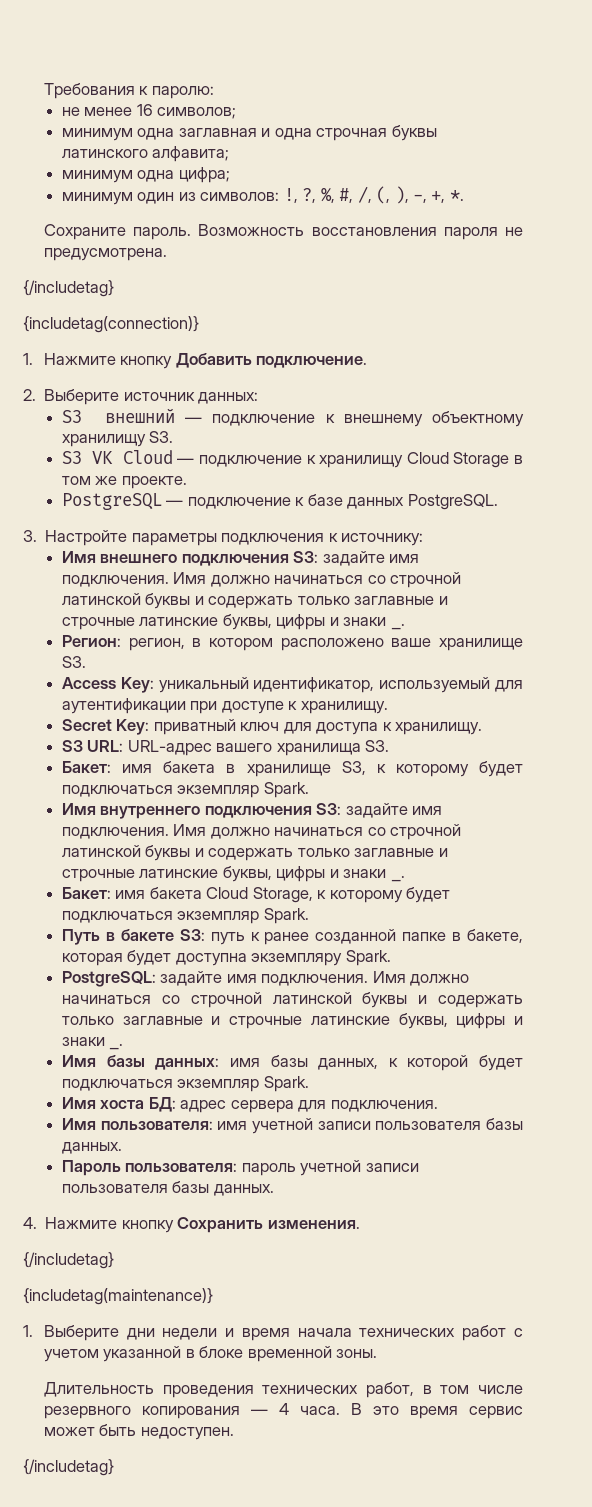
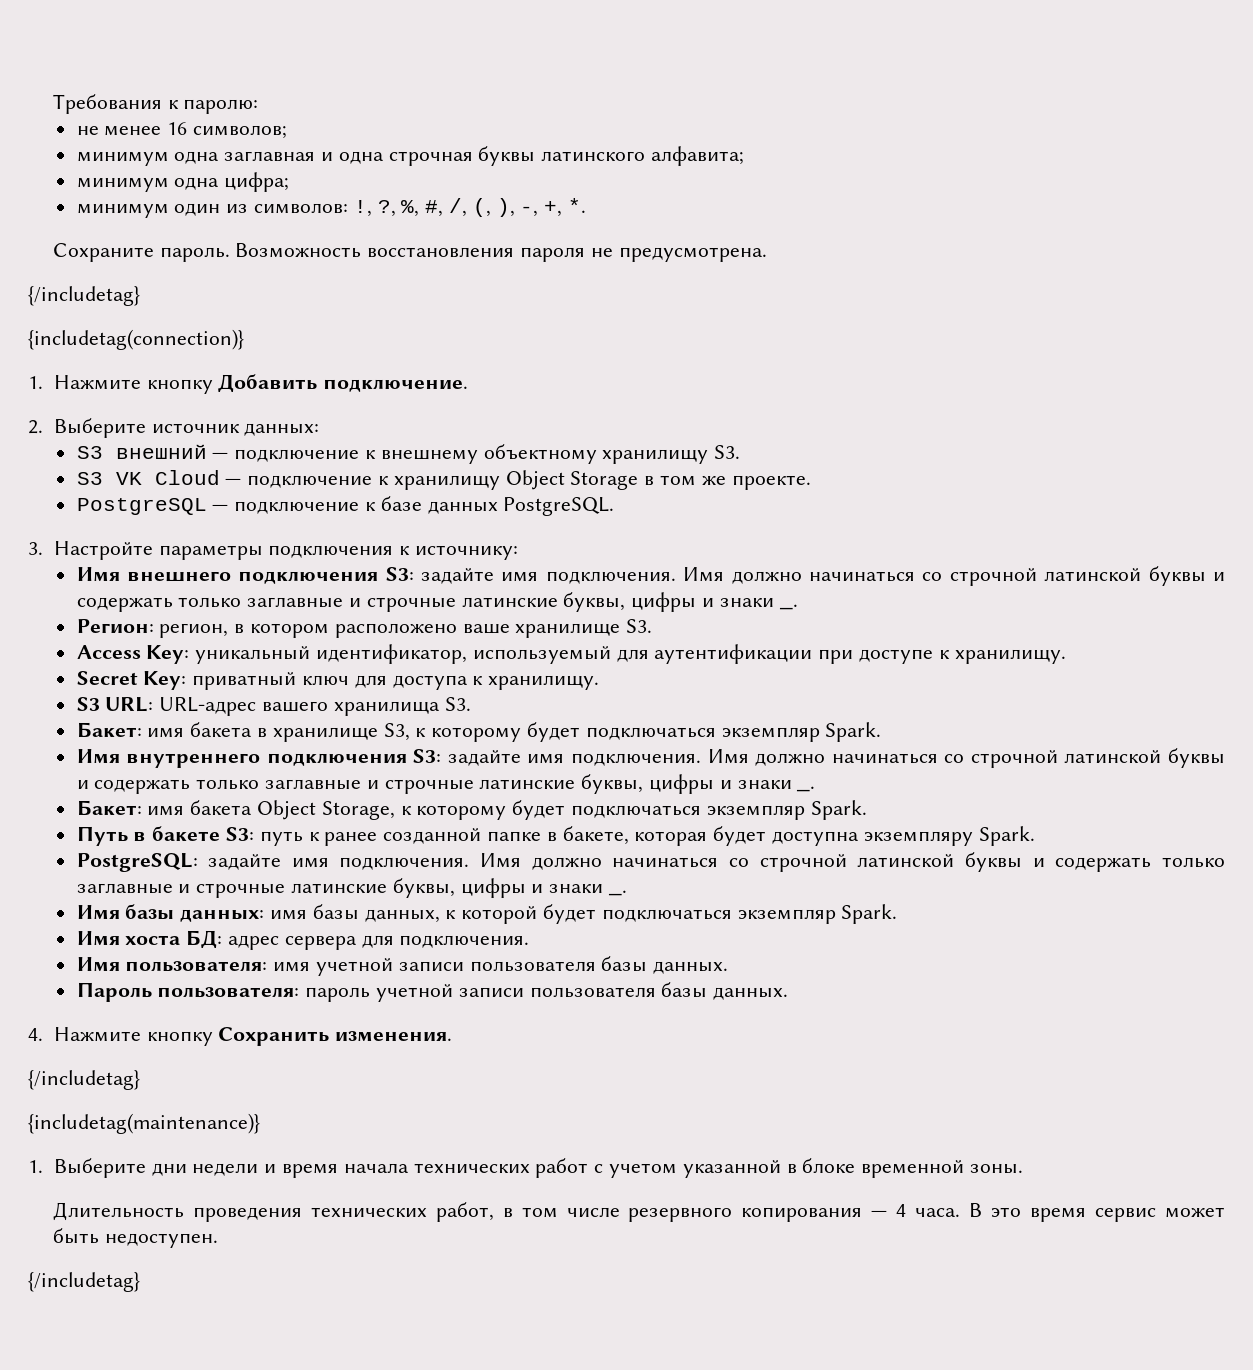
- S3 VK Cloud — подключение к хранилищу Cloud Storage в том же проекте.
+ S3 VK Cloud — подключение к хранилищу Object Storage в том же проекте.
- Бакет: имя бакета Cloud Storage, к которому будет подключаться экземпляр Spark.
+ Бакет: имя бакета Object Storage, к которому будет подключаться экземпляр Spark.

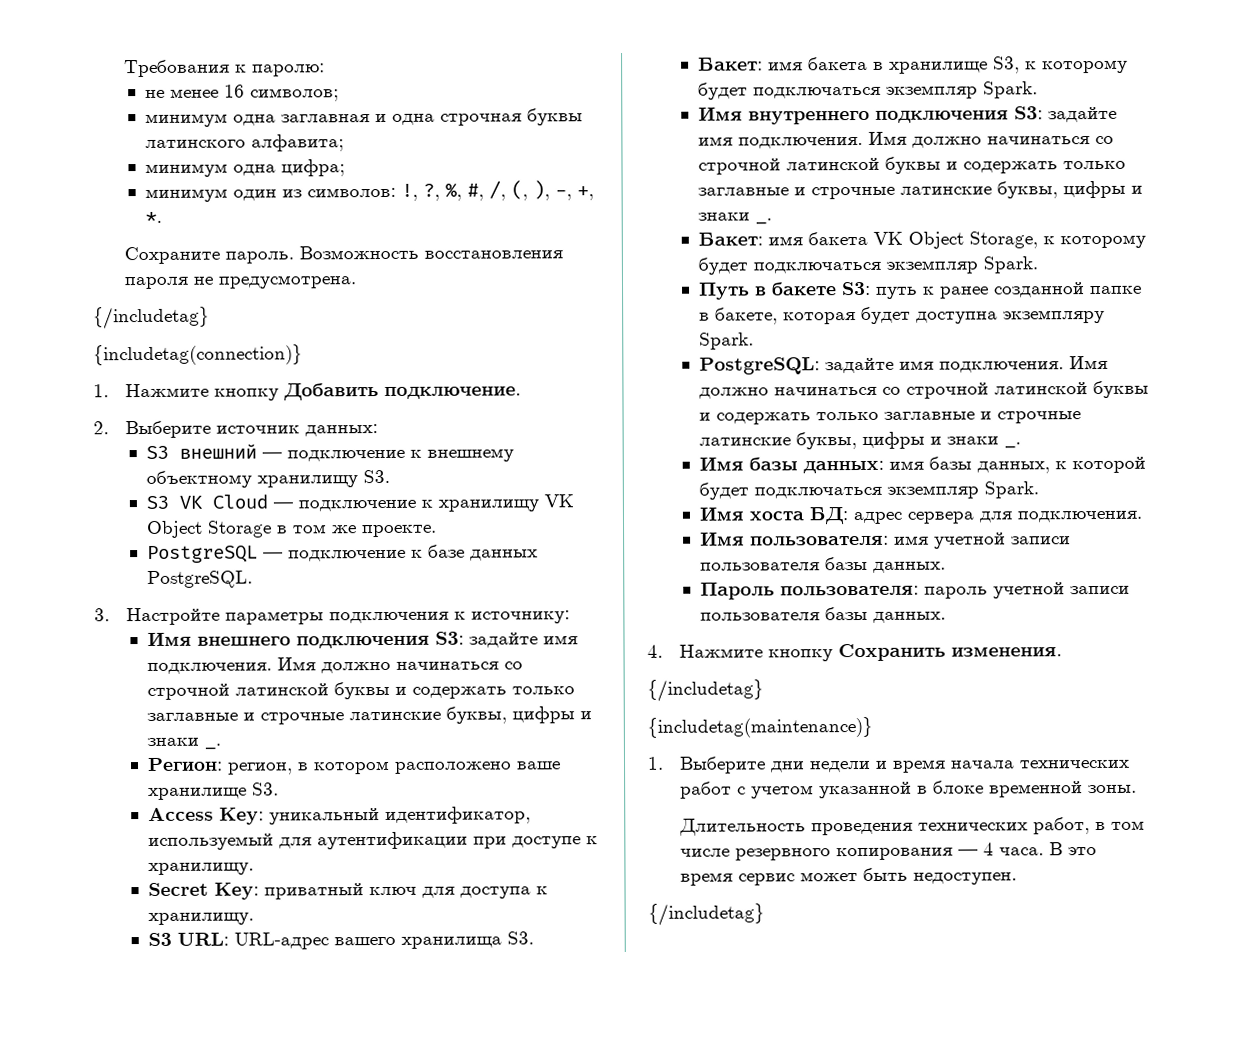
- S3 VK Cloud — подключение к хранилищу Object Storage в том же проекте.
+ S3 VK Cloud — подключение к хранилищу VK Object Storage в том же проекте.
- Бакет: имя бакета Object Storage, к которому будет подключаться экземпляр Spark.
+ Бакет: имя бакета VK Object Storage, к которому будет подключаться экземпляр Spark.

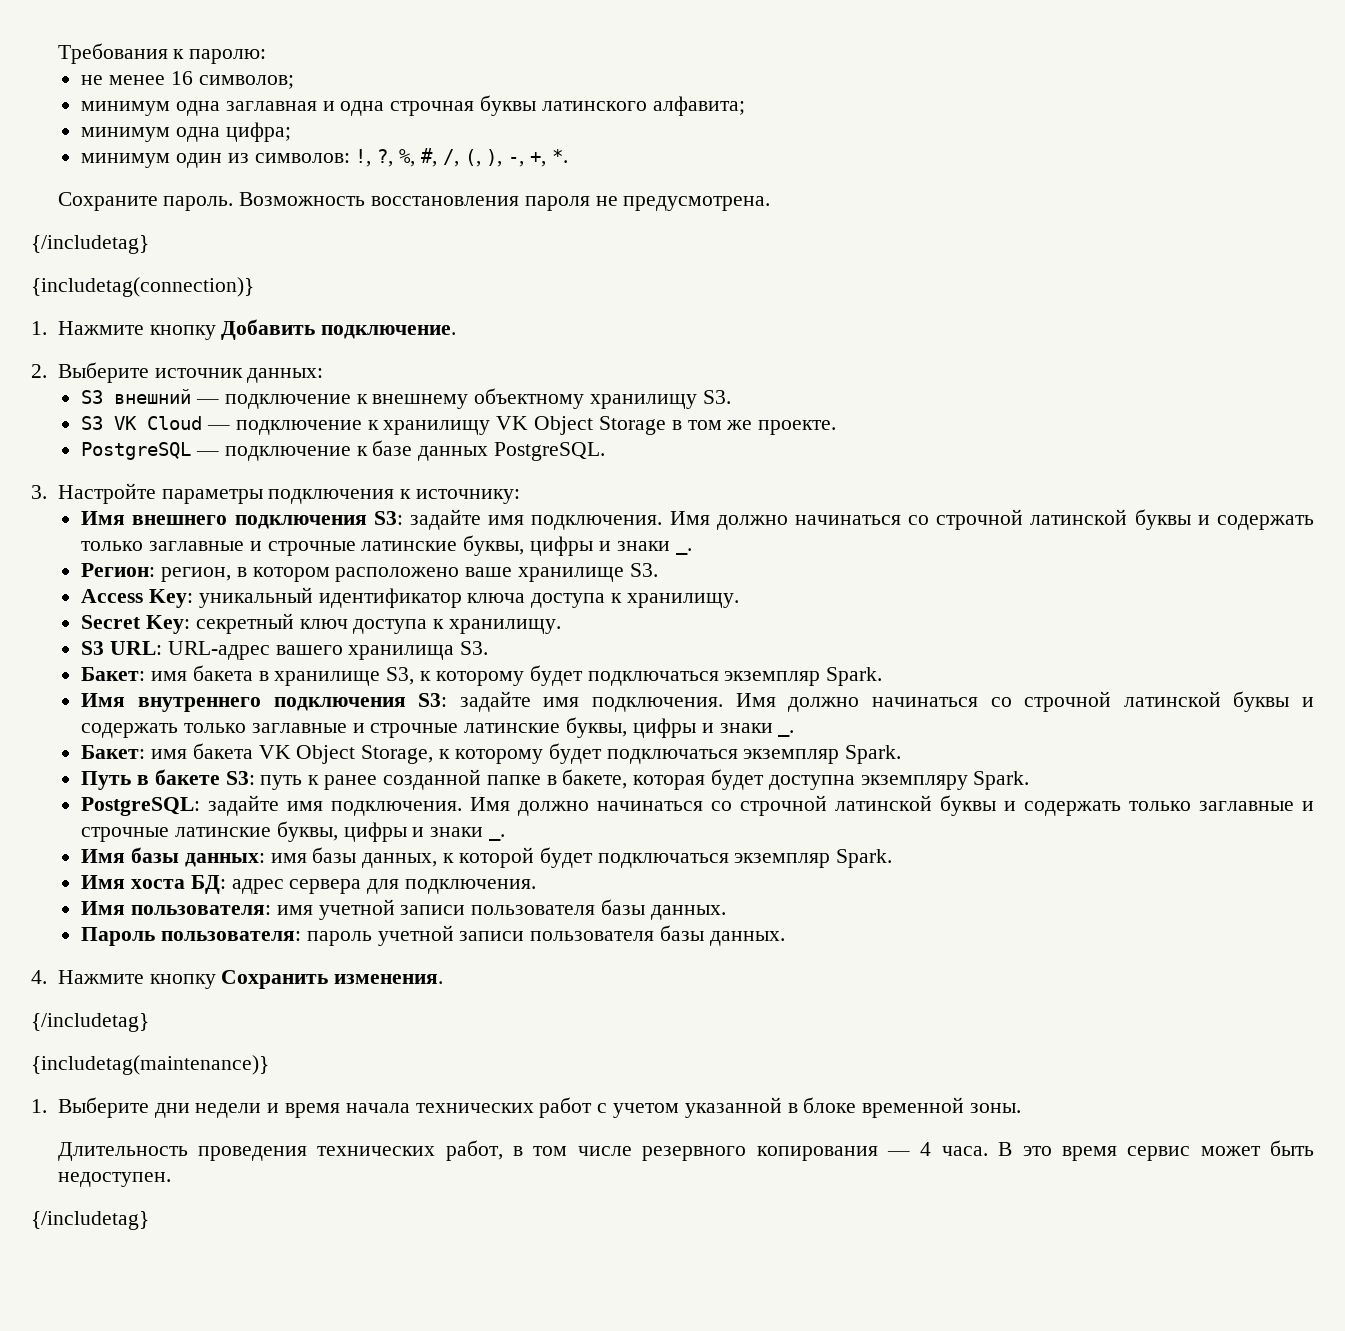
- Access Key: уникальный идентификатор, используемый для аутентификации при доступе к хранилищу.
+ Access Key: уникальный идентификатор ключа доступа к хранилищу.
- Secret Key: приватный ключ для доступа к хранилищу.
+ Secret Key: секретный ключ доступа к хранилищу.

